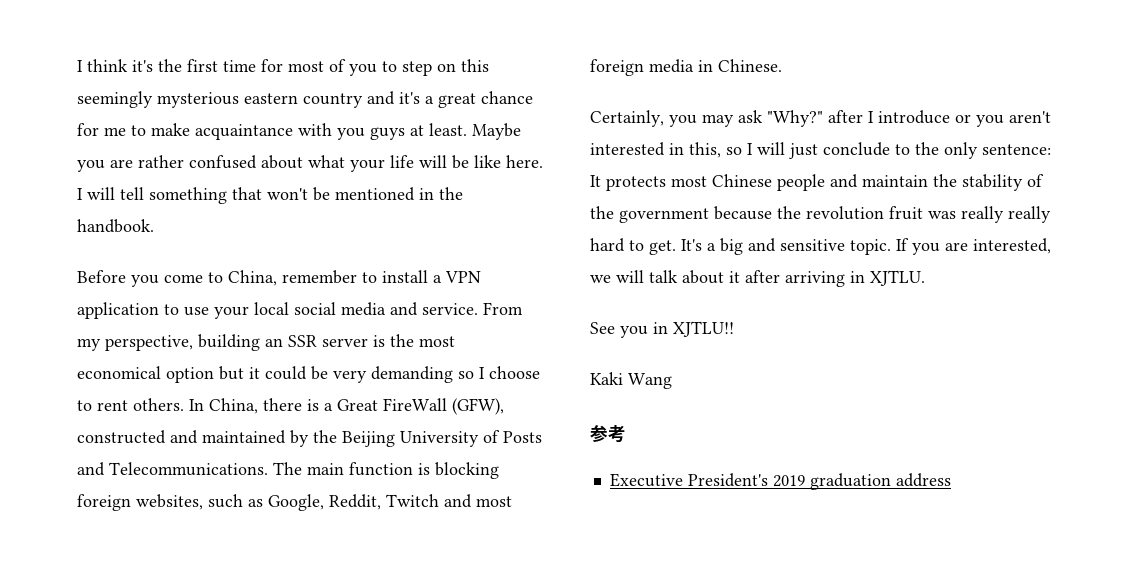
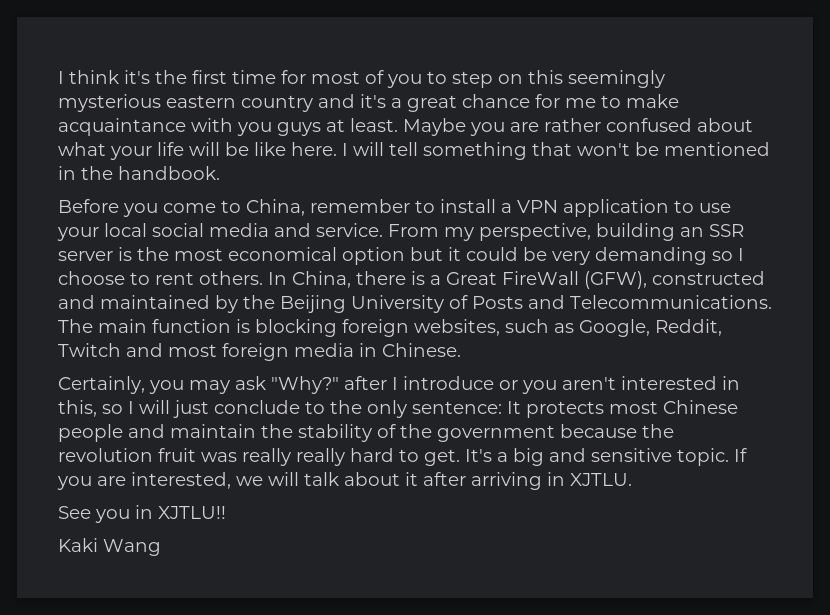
- 参考
- Executive President's 2019 graduation address

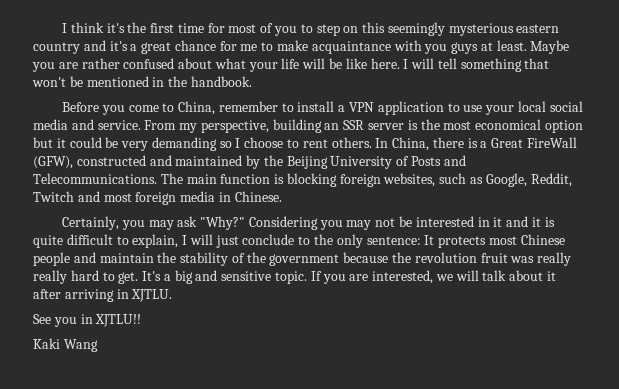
- Certainly, you may ask "Why?" after I introduce or you aren't interested in this, so I will just conclude to the only sentence: It protects most Chinese people and maintain the stability of the government because the revolution fruit was really really hard to get.
+ Certainly, you may ask "Why?" Considering you may not be interested in it and it is quite difficult to explain, I will just conclude to the only sentence: It protects most Chinese people and maintain the stability of the government because the revolution fruit was really really hard to get.

